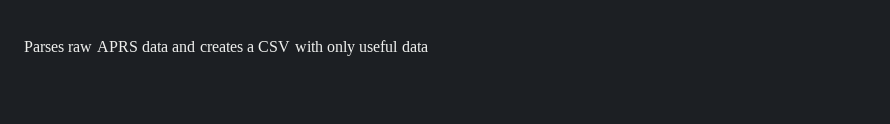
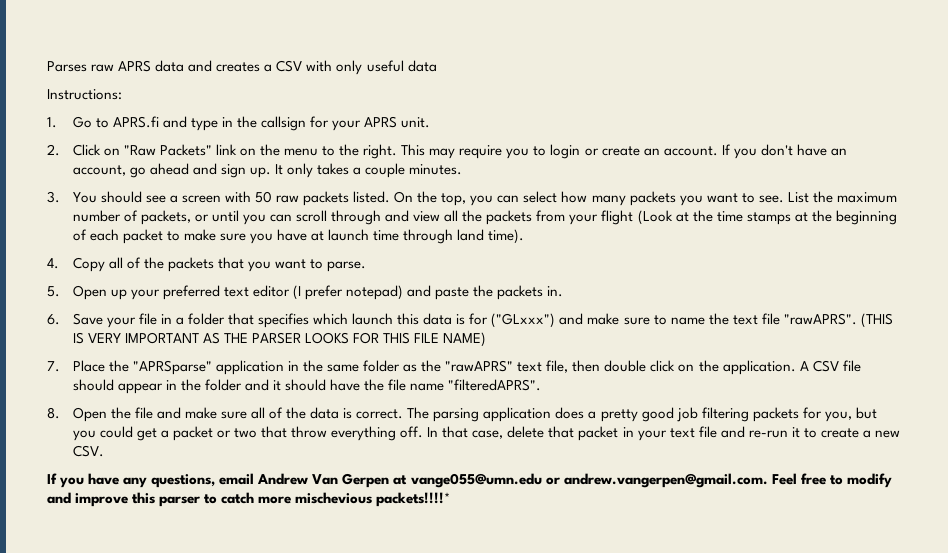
+ Instructions:
+ 1. Go to APRS.fi and type in the callsign for your APRS unit.
+ 2. Click on "Raw Packets" link on the menu to the right. This may require you to login or create an account. If you don't have an account, go ahead and sign up. It only takes a couple minutes.
+ 3. You should see a screen with 50 raw packets listed. On the top, you can select how many packets you want to see. List the maximum number of packets, or until you can scroll through and view all the packets from your flight (Look at the time stamps at the beginning of each packet to make sure you have at launch time through land time).
+ 4. Copy all of the packets that you want to parse.
+ 5. Open up your preferred text editor (I prefer notepad) and paste the packets in.
+ 6. Save your file in a folder that specifies which launch this data is for ("GLxxx") and make sure to name the text file "rawAPRS". (THIS IS VERY IMPORTANT AS THE PARSER LOOKS FOR THIS FILE NAME)
+ 7. Place the "APRSparse" application in the same folder as the "rawAPRS" text file, then double click on the application. A CSV file should appear in the folder and it should have the file name "filteredAPRS".
+ 8. Open the file and make sure all of the data is correct. The parsing application does a pretty good job filtering packets for you, but you could get a packet or two that throw everything off. In that case, delete that packet in your text file and re-run it to create a new CSV.
+ If you have any questions, email Andrew Van Gerpen at vange055@umn.edu or andrew.vangerpen@gmail.com. Feel free to modify and improve this parser to catch more mischevious packets!!!!*

